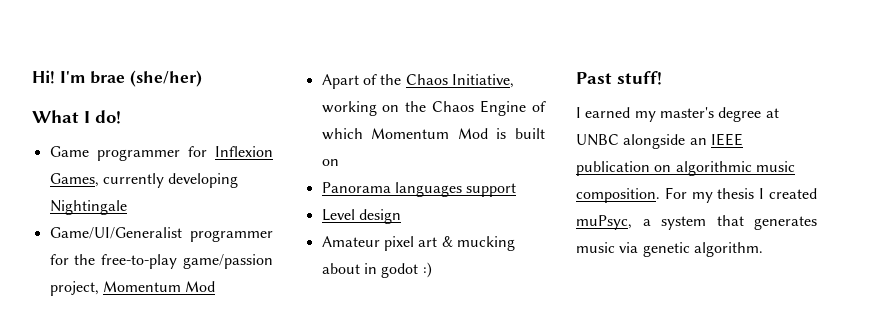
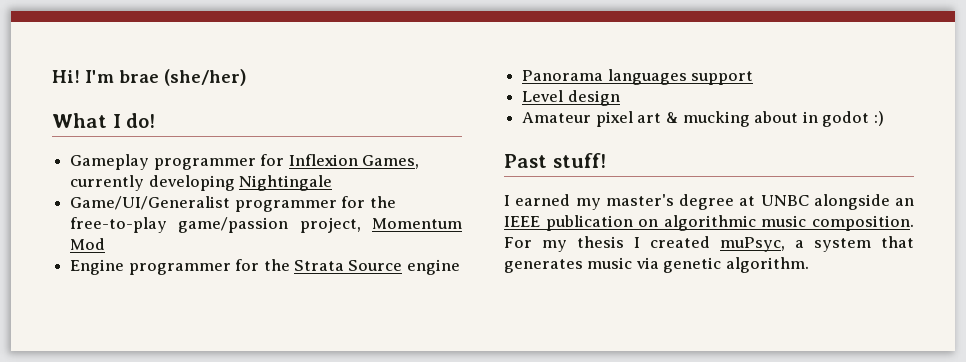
- Game programmer for Inflexion Games, currently developing Nightingale
+ Gameplay programmer for Inflexion Games, currently developing Nightingale
- Apart of the Chaos Initiative, working on the Chaos Engine of which Momentum Mod is built on
+ Engine programmer for the Strata Source engine

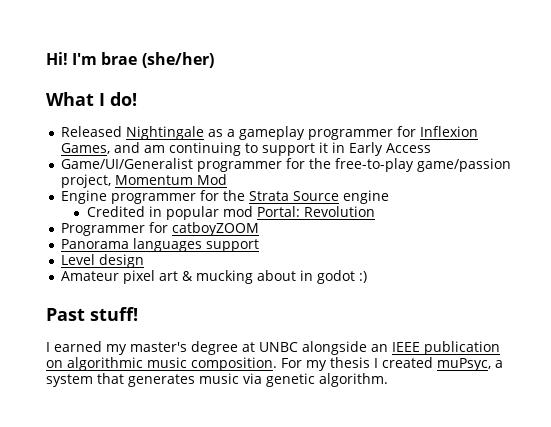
- Gameplay programmer for Inflexion Games, currently developing Nightingale
+ Released Nightingale as a gameplay programmer for Inflexion Games, and am continuing to support it in Early Access
+ Credited in popular mod Portal: Revolution
+ Programmer for catboyZOOM

